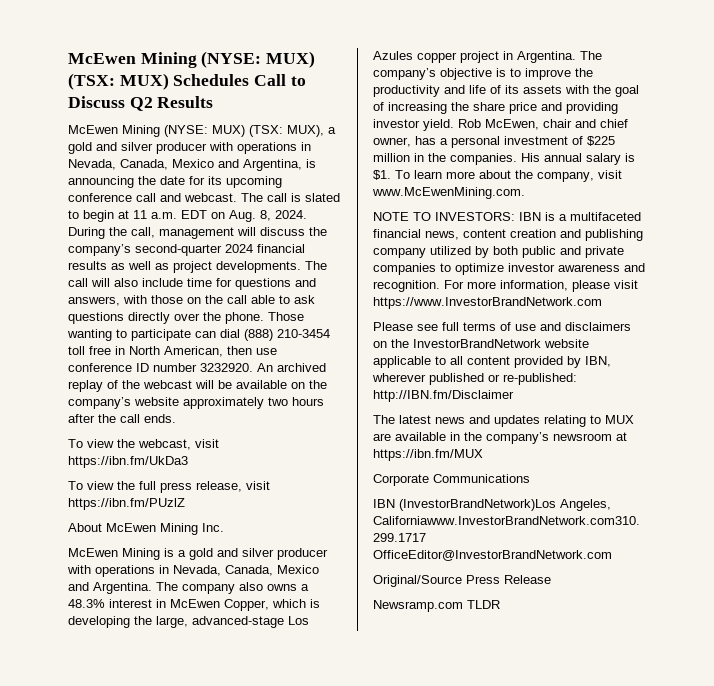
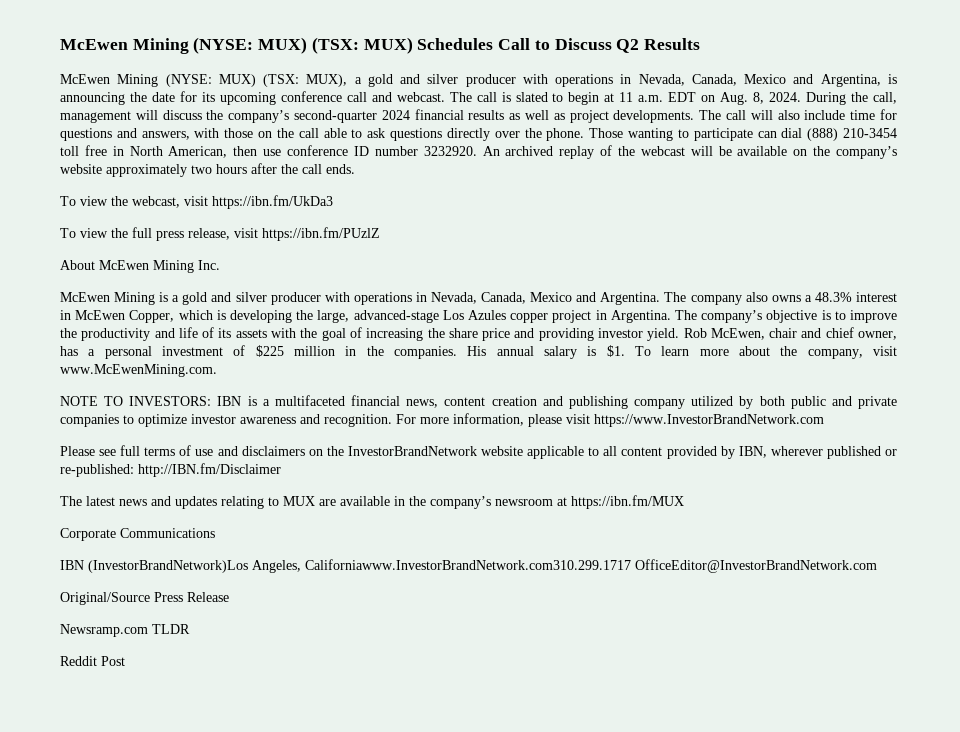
+ Reddit Post

